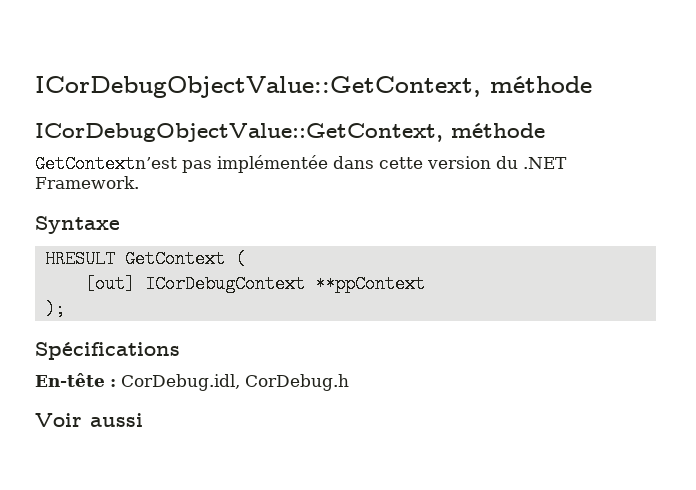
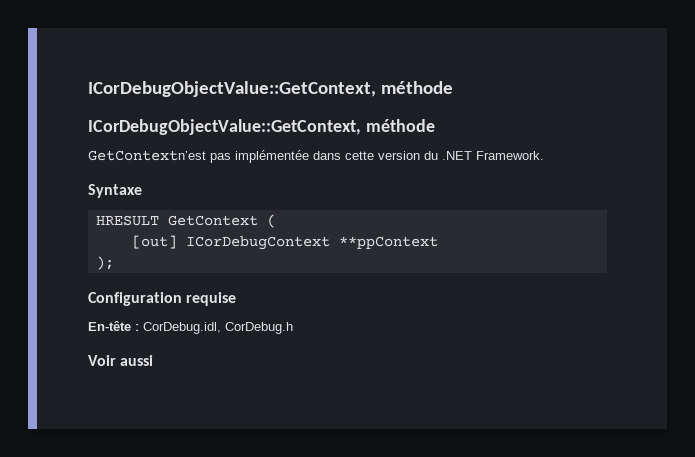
- Spécifications
+ Configuration requise

